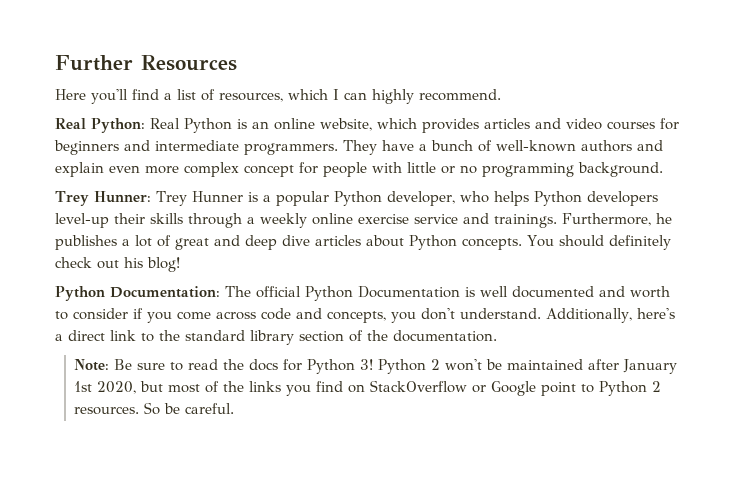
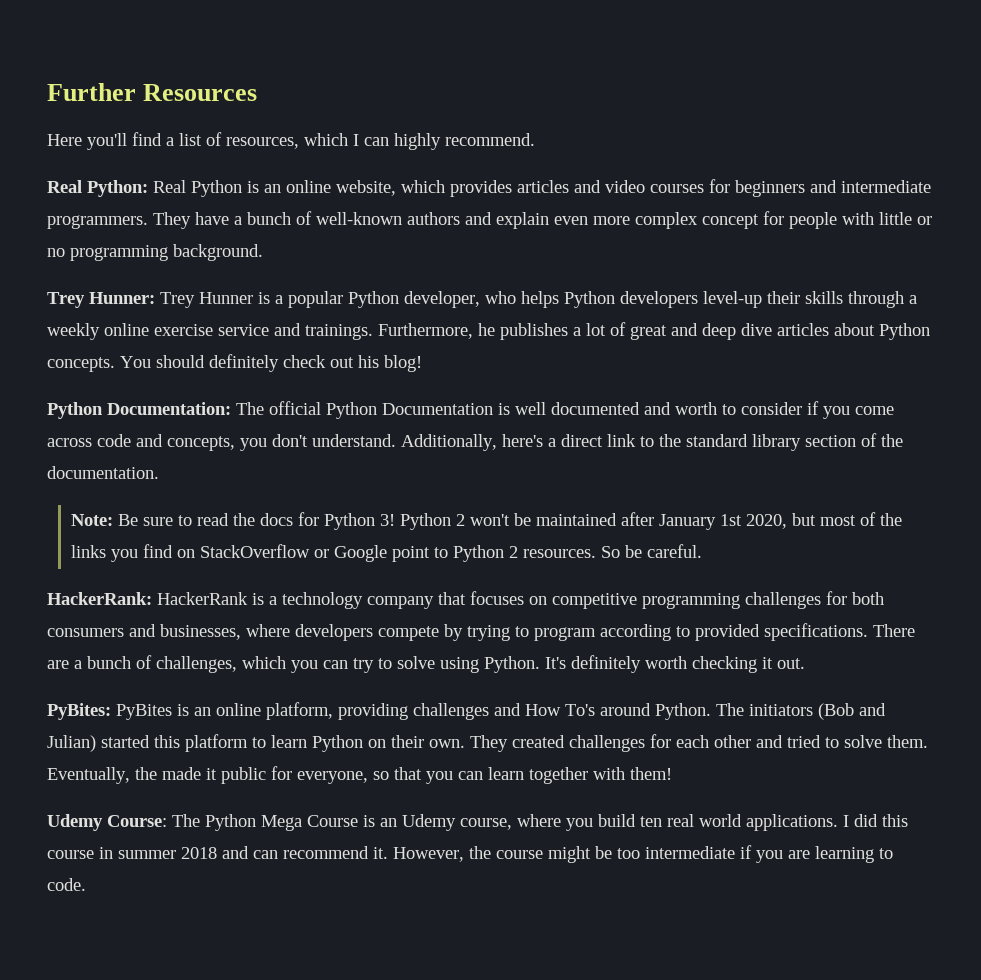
+ HackerRank: HackerRank is a technology company that focuses on competitive programming challenges for both consumers and businesses, where developers compete by trying to program according to provided specifications. There are a bunch of challenges, which you can try to solve using Python. It's definitely worth checking it out.
+ PyBites: PyBites is an online platform, providing challenges and How To's around Python. The initiators (Bob and Julian) started this platform to learn Python on their own. They created challenges for each other and tried to solve them. Eventually, the made it public for everyone, so that you can learn together with them!
+ Udemy Course: The Python Mega Course is an Udemy course, where you build ten real world applications. I did this course in summer 2018 and can recommend it. However, the course might be too intermediate if you are learning to code.

